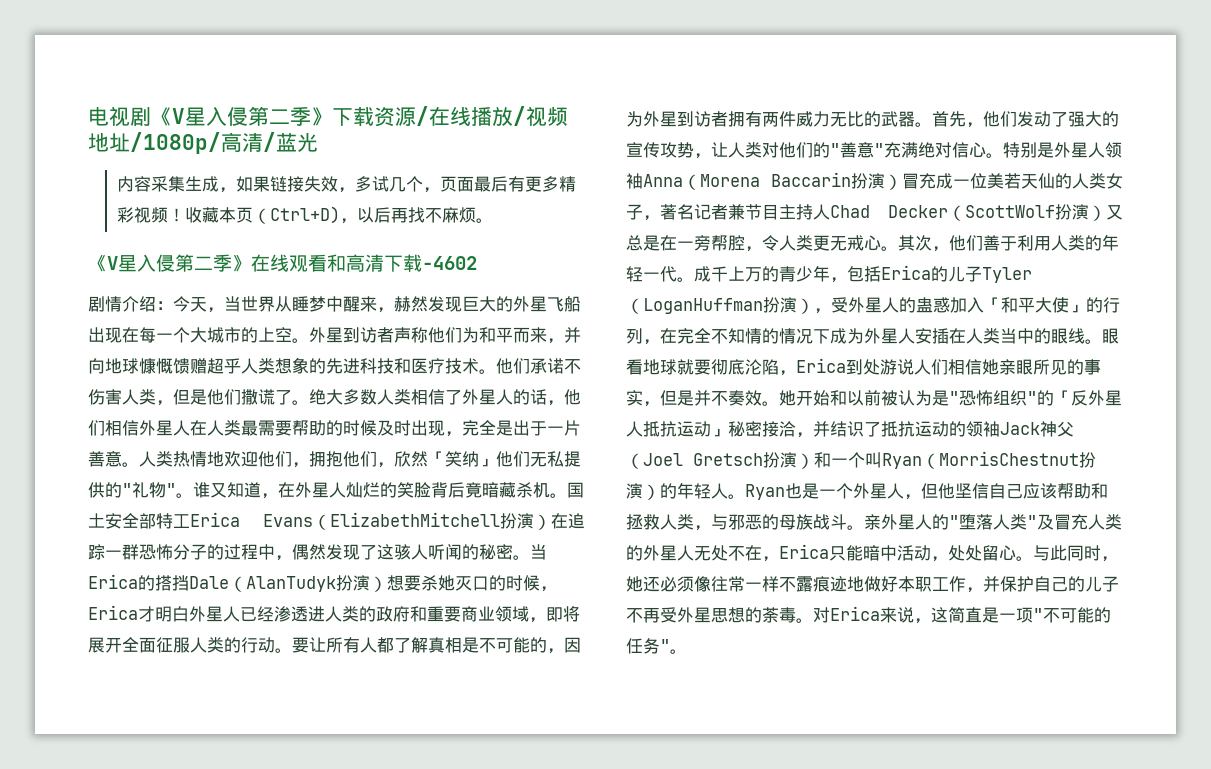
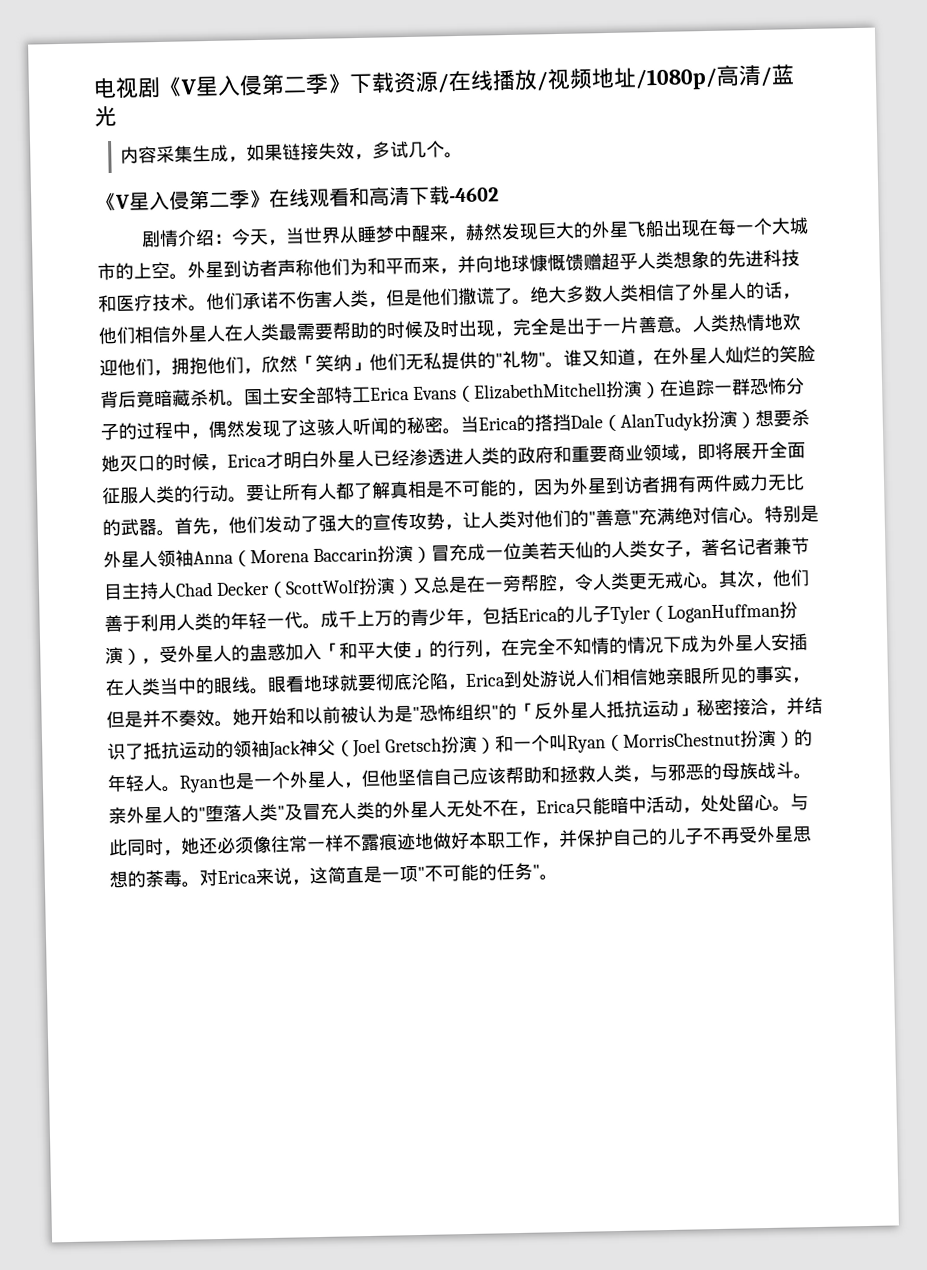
- 内容采集生成，如果链接失效，多试几个，页面最后有更多精彩视频！收藏本页（Ctrl+D)，以后再找不麻烦。
+ 内容采集生成，如果链接失效，多试几个。

